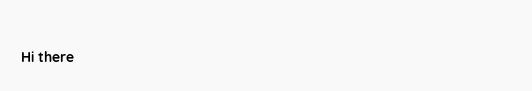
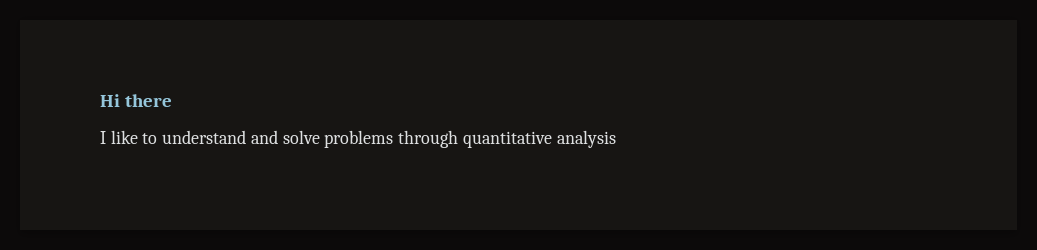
+ I like to understand and solve problems through quantitative analysis

